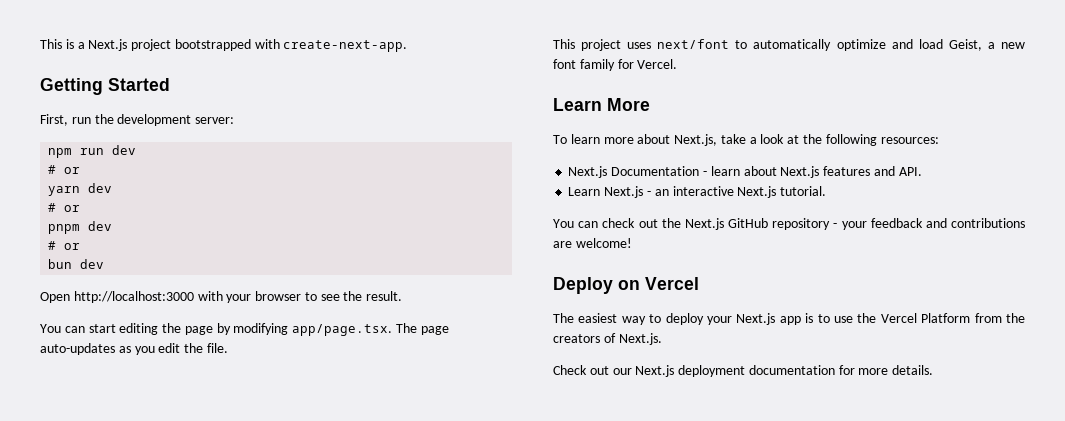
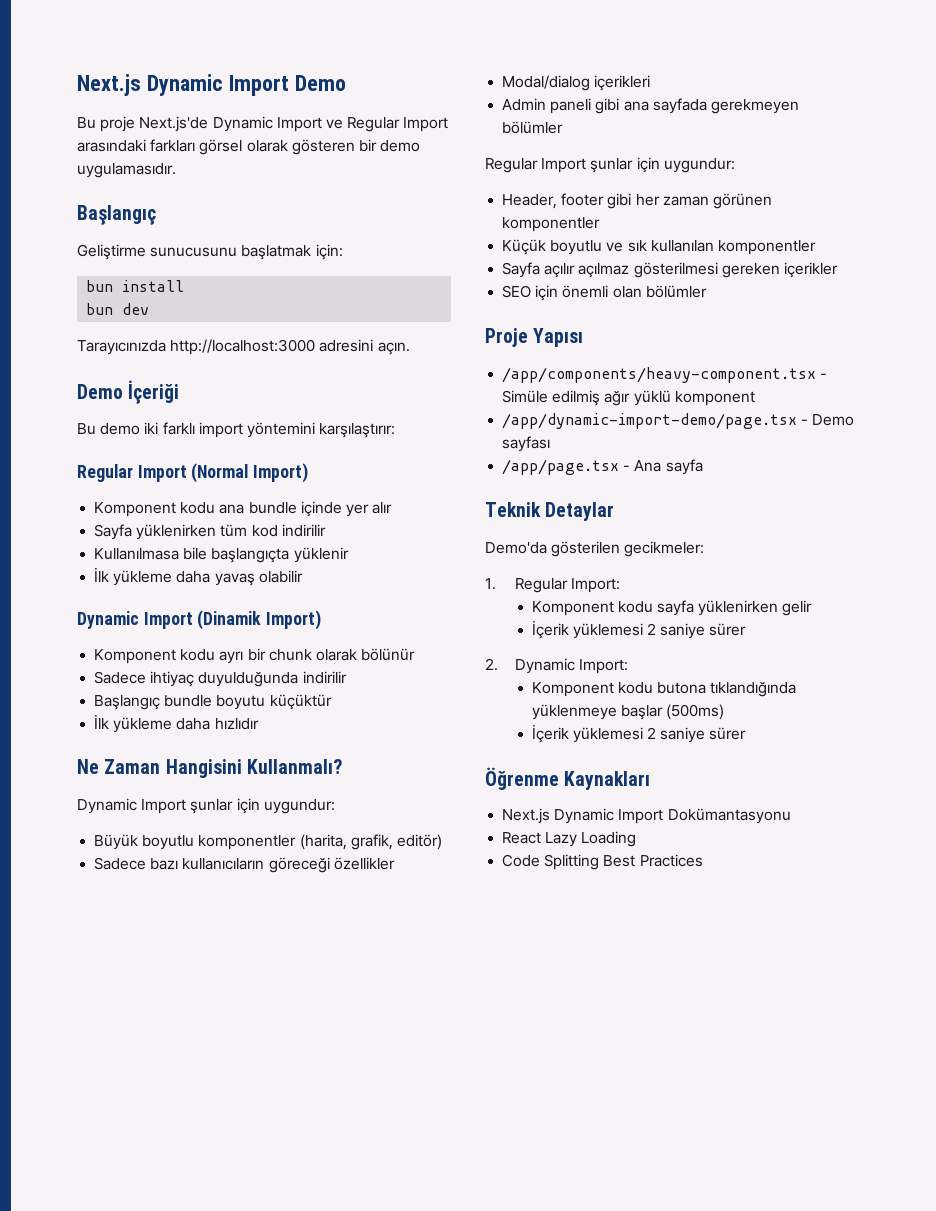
- This is a Next.js project bootstrapped with create-next-app.
- Getting Started
- First, run the development server:
- npm run dev
- # or
- yarn dev
- # or
- pnpm dev
- # or
+ Next.js Dynamic Import Demo
+ Bu proje Next.js'de Dynamic Import ve Regular Import arasındaki farkları görsel olarak gösteren bir demo uygulamasıdır.
+ Başlangıç
+ Geliştirme sunucusunu başlatmak için:
+ bun install
  bun dev
- Open http://localhost:3000 with your browser to see the result.
- You can start editing the page by modifying app/page.tsx. The page auto-updates as you edit the file.
- This project uses next/font to automatically optimize and load Geist, a new font family for Vercel.
- Learn More
- To learn more about Next.js, take a look at the following resources:
- Next.js Documentation - learn about Next.js features and API.
- Learn Next.js - an interactive Next.js tutorial.
- You can check out the Next.js GitHub repository - your feedback and contributions are welcome!
- Deploy on Vercel
- The easiest way to deploy your Next.js app is to use the Vercel Platform from the creators of Next.js.
- Check out our Next.js deployment documentation for more details.
+ Tarayıcınızda http://localhost:3000 adresini açın.
+ Demo İçeriği
+ Bu demo iki farklı import yöntemini karşılaştırır:
+ Regular Import (Normal Import)
+ Komponent kodu ana bundle içinde yer alır
+ Sayfa yüklenirken tüm kod indirilir
+ Kullanılmasa bile başlangıçta yüklenir
+ İlk yükleme daha yavaş olabilir
+ Dynamic Import (Dinamik Import)
+ Komponent kodu ayrı bir chunk olarak bölünür
+ Sadece ihtiyaç duyulduğunda indirilir
+ Başlangıç bundle boyutu küçüktür
+ İlk yükleme daha hızlıdır
+ Ne Zaman Hangisini Kullanmalı?
+ Dynamic Import şunlar için uygundur:
+ Büyük boyutlu komponentler (harita, grafik, editör)
+ Sadece bazı kullanıcıların göreceği özellikler
+ Modal/dialog içerikleri
+ Admin paneli gibi ana sayfada gerekmeyen bölümler
+ Regular Import şunlar için uygundur:
+ Header, footer gibi her zaman görünen komponentler
+ Küçük boyutlu ve sık kullanılan komponentler
+ Sayfa açılır açılmaz gösterilmesi gereken içerikler
+ SEO için önemli olan bölümler
+ Proje Yapısı
+ /app/components/heavy-component.tsx - Simüle edilmiş ağır yüklü komponent
+ /app/dynamic-import-demo/page.tsx - Demo sayfası
+ /app/page.tsx - Ana sayfa
+ Teknik Detaylar
+ Demo'da gösterilen gecikmeler:
+ 1. Regular Import:
+ Komponent kodu sayfa yüklenirken gelir
+ İçerik yüklemesi 2 saniye sürer
+ 2. Dynamic Import:
+ Komponent kodu butona tıklandığında yüklenmeye başlar (500ms)
+ İçerik yüklemesi 2 saniye sürer
+ Öğrenme Kaynakları
+ Next.js Dynamic Import Dokümantasyonu
+ React Lazy Loading
+ Code Splitting Best Practices

